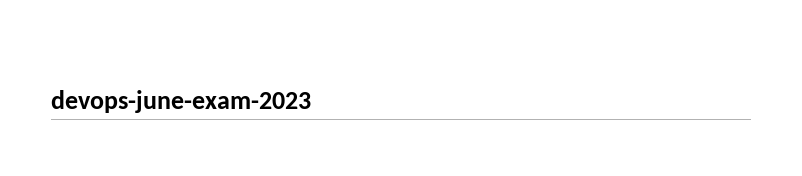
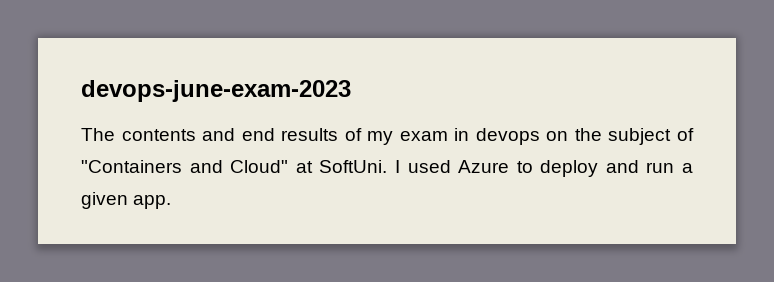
+ The contents and end results of my exam in devops on the subject of "Containers and Cloud" at SoftUni. I used Azure to deploy and run a given app.

